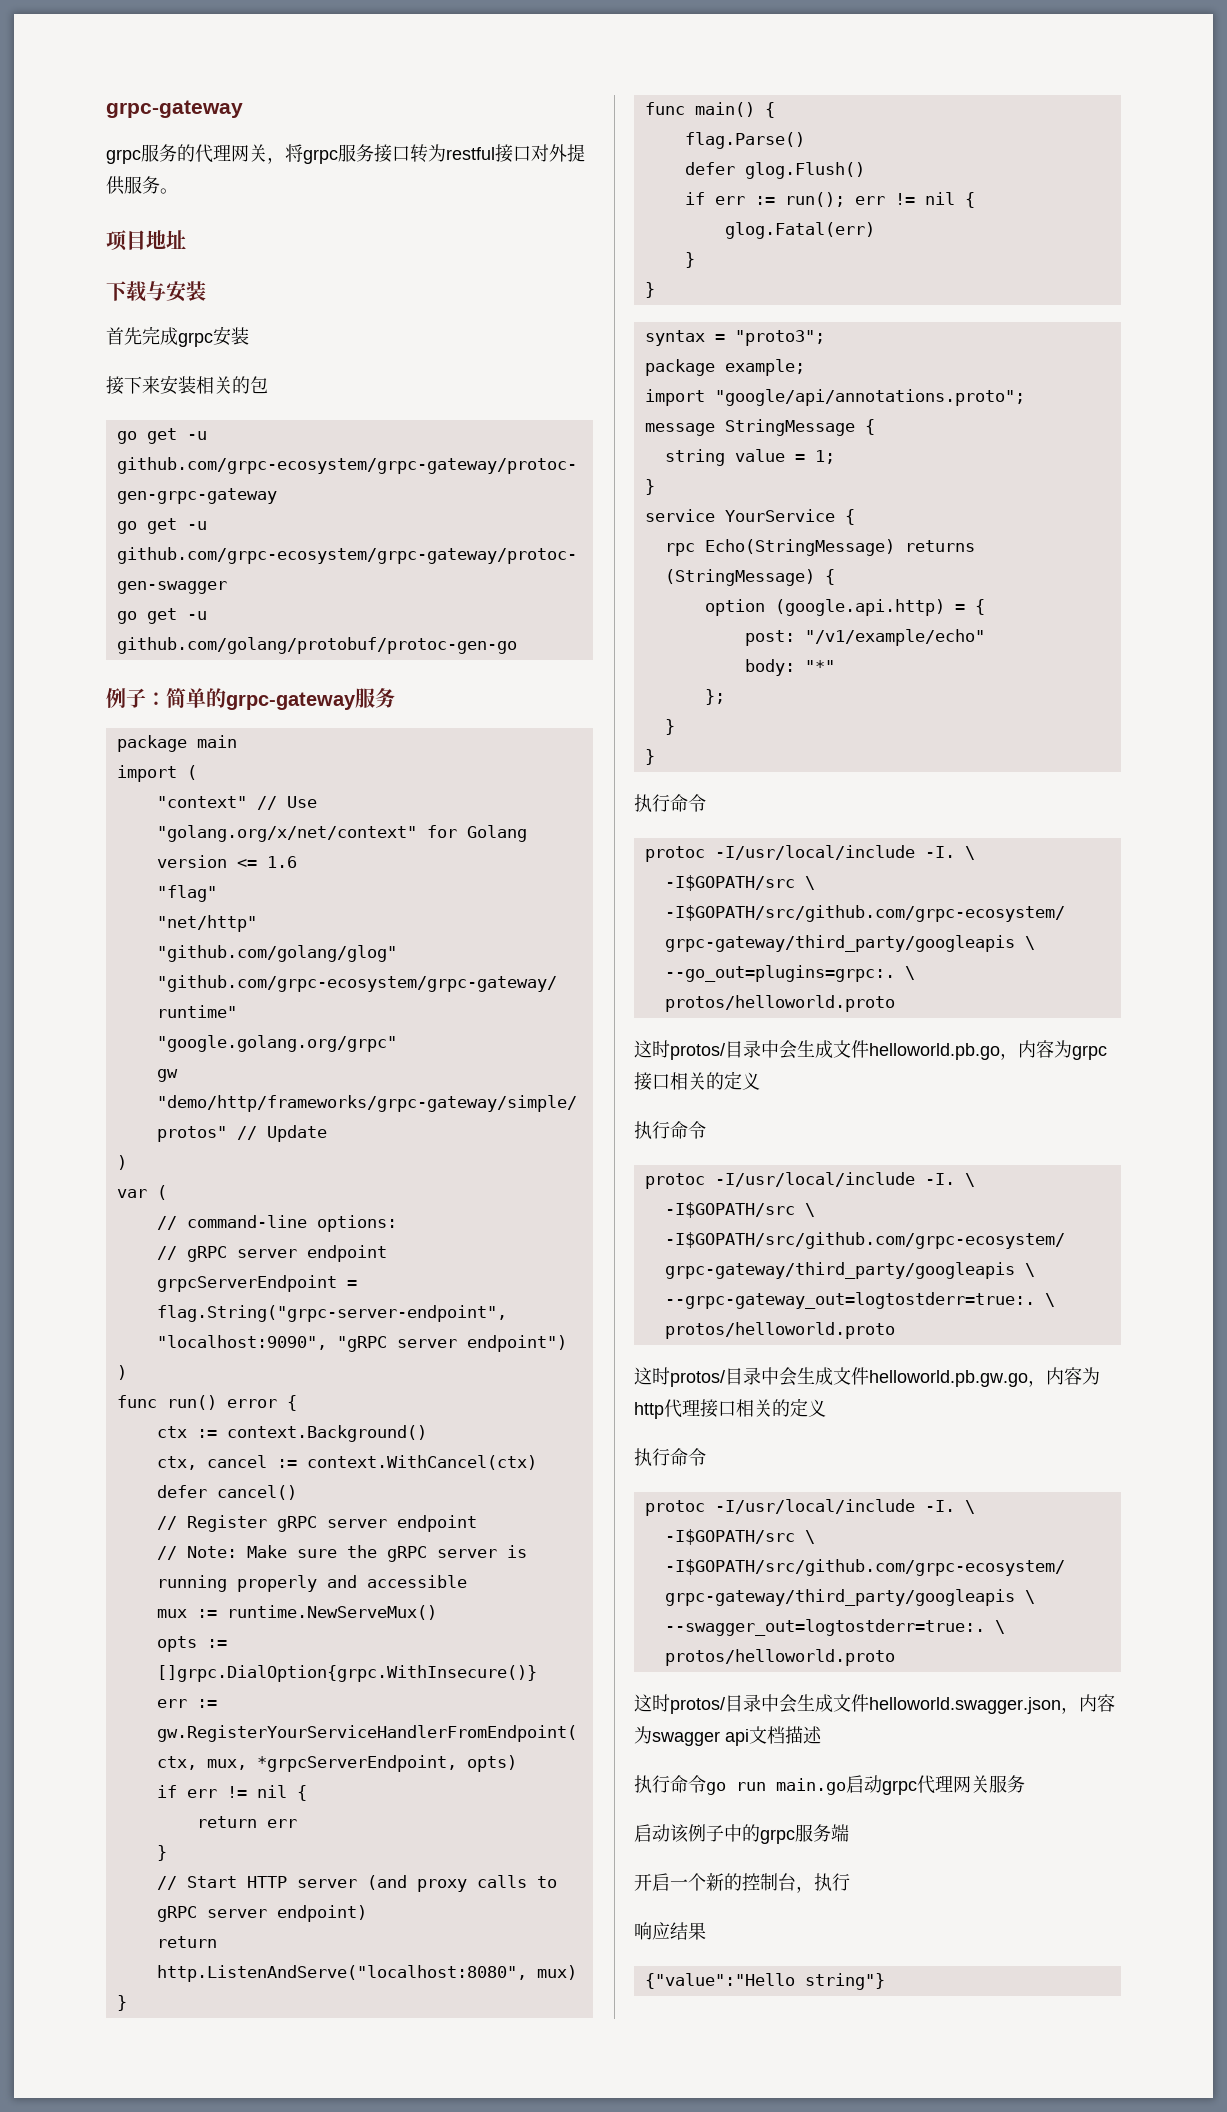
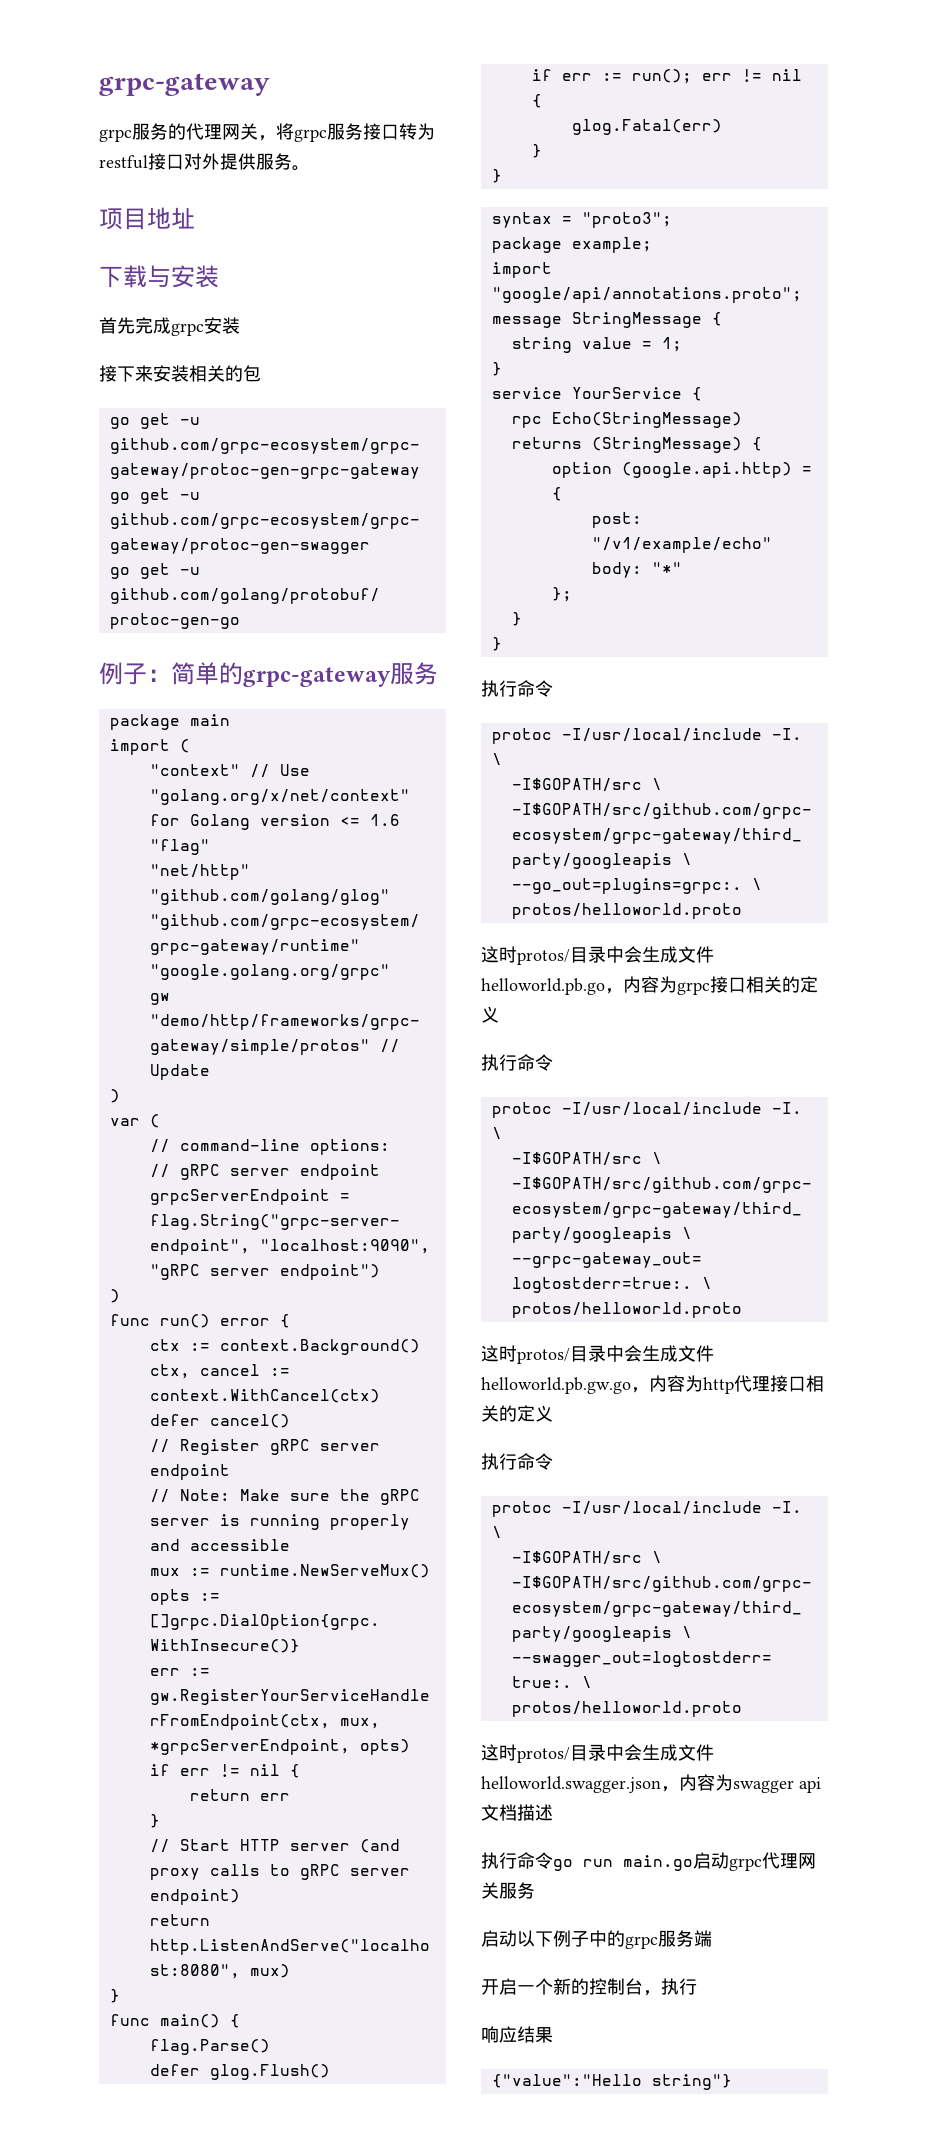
- 启动该例子中的grpc服务端
+ 启动以下例子中的grpc服务端

